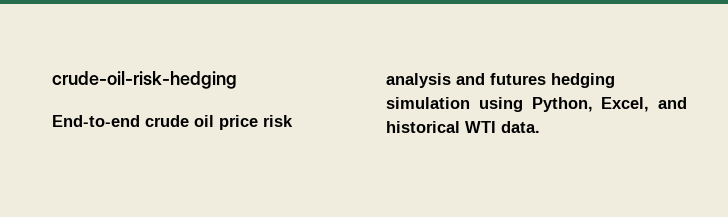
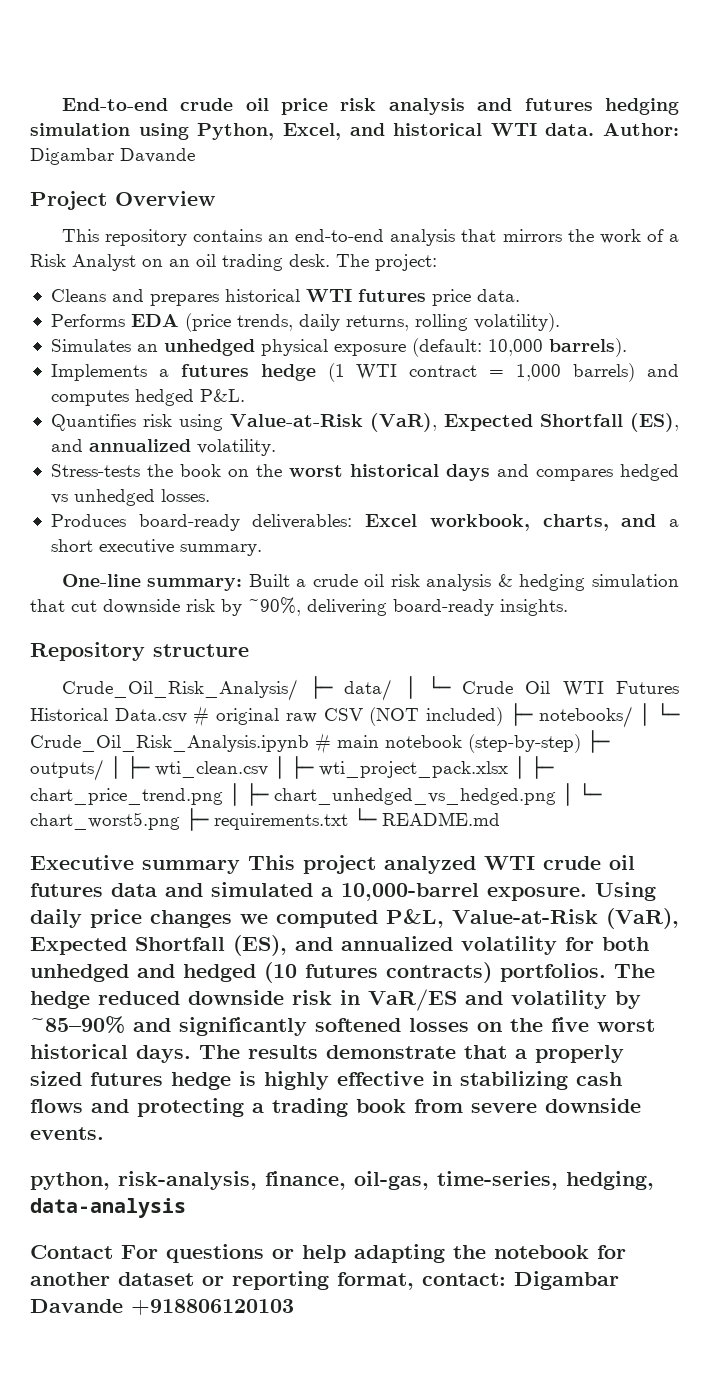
- crude-oil-risk-hedging
+ Author: Digambar Davande
+ Project Overview
+ This repository contains an end-to-end analysis that mirrors the work of a Risk Analyst on an oil trading desk. The project:
+ Cleans and prepares historical WTI futures price data.
+ Performs EDA (price trends, daily returns, rolling volatility).
+ Simulates an unhedged physical exposure (default: 10,000 barrels).
+ Implements a futures hedge (1 WTI contract = 1,000 barrels) and computes hedged P&L.
+ Quantifies risk using Value-at-Risk (VaR), Expected Shortfall (ES), and annualized volatility.
+ Stress-tests the book on the worst historical days and compares hedged vs unhedged losses.
+ Produces board-ready deliverables: Excel workbook, charts, and a short executive summary.
+ One-line summary: Built a crude oil risk analysis & hedging simulation that cut downside risk by ~90%, delivering board-ready insights.
+ Repository structure
+ Crude_Oil_Risk_Analysis/ ├─ data/ │ └─ Crude Oil WTI Futures Historical Data.csv # original raw CSV (NOT included) ├─ notebooks/ │ └─ Crude_Oil_Risk_Analysis.ipynb # main notebook (step-by-step) ├─ outputs/ │ ├─ wti_clean.csv │ ├─ wti_project_pack.xlsx │ ├─ chart_price_trend.png │ ├─ chart_unhedged_vs_hedged.png │ └─ chart_worst5.png ├─ requirements.txt └─ README.md
+ Executive summary This project analyzed WTI crude oil futures data and simulated a 10,000-barrel exposure. Using daily price changes we computed P&L, Value-at-Risk (VaR), Expected Shortfall (ES), and annualized volatility for both unhedged and hedged (10 futures contracts) portfolios. The hedge reduced downside risk in VaR/ES and volatility by ~85–90% and significantly softened losses on the five worst historical days. The results demonstrate that a properly sized futures hedge is highly effective in stabilizing cash flows and protecting a trading book from severe downside events.
+ python, risk-analysis, finance, oil-gas, time-series, hedging, data-analysis
+ Contact For questions or help adapting the notebook for another dataset or reporting format, contact: Digambar Davande +918806120103

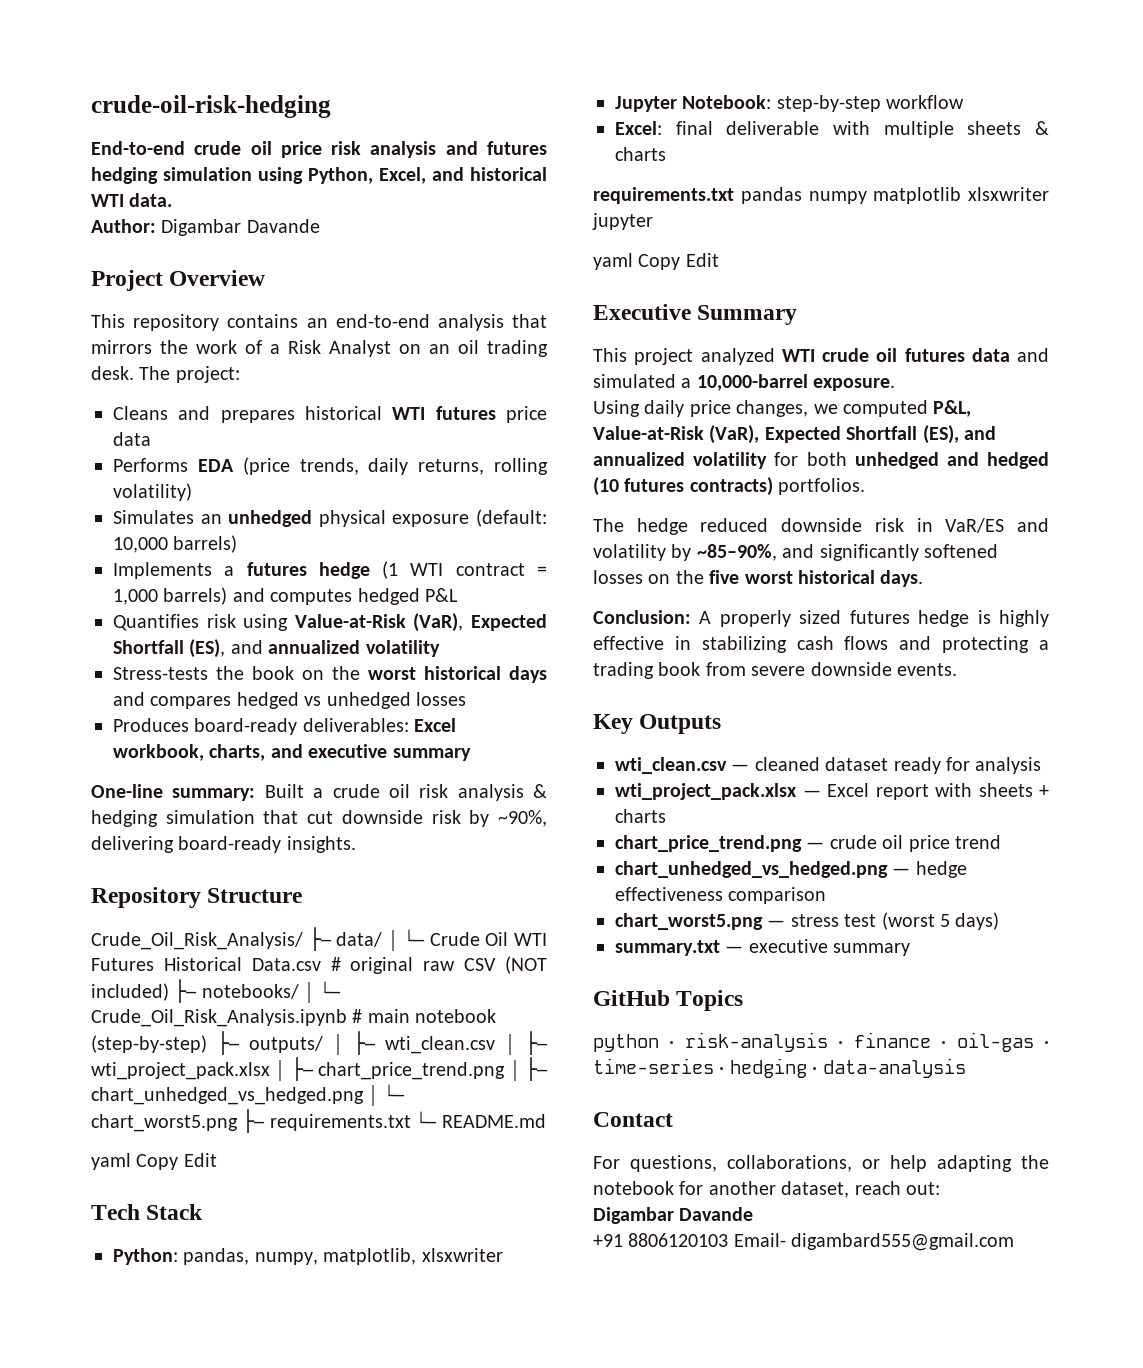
+ crude-oil-risk-hedging
- End-to-end crude oil price risk analysis and futures hedging simulation using Python, Excel, and historical WTI data. Author: Digambar Davande
+ End-to-end crude oil price risk analysis and futures hedging simulation using Python, Excel, and historical WTI data.
+ Author: Digambar Davande
- Cleans and prepares historical WTI futures price data.
+ Cleans and prepares historical WTI futures price data
- Performs EDA (price trends, daily returns, rolling volatility).
+ Performs EDA (price trends, daily returns, rolling volatility)
- Simulates an unhedged physical exposure (default: 10,000 barrels).
+ Simulates an unhedged physical exposure (default: 10,000 barrels)
- Implements a futures hedge (1 WTI contract = 1,000 barrels) and computes hedged P&L.
+ Implements a futures hedge (1 WTI contract = 1,000 barrels) and computes hedged P&L
- Quantifies risk using Value-at-Risk (VaR), Expected Shortfall (ES), and annualized volatility.
+ Quantifies risk using Value-at-Risk (VaR), Expected Shortfall (ES), and annualized volatility
- Stress-tests the book on the worst historical days and compares hedged vs unhedged losses.
+ Stress-tests the book on the worst historical days and compares hedged vs unhedged losses
- Produces board-ready deliverables: Excel workbook, charts, and a short executive summary.
+ Produces board-ready deliverables: Excel workbook, charts, and executive summary
- Repository structure
+ Repository Structure
  Crude_Oil_Risk_Analysis/ ├─ data/ │ └─ Crude Oil WTI Futures Historical Data.csv # original raw CSV (NOT included) ├─ notebooks/ │ └─ Crude_Oil_Risk_Analysis.ipynb # main notebook (step-by-step) ├─ outputs/ │ ├─ wti_clean.csv │ ├─ wti_project_pack.xlsx │ ├─ chart_price_trend.png │ ├─ chart_unhedged_vs_hedged.png │ └─ chart_worst5.png ├─ requirements.txt └─ README.md
+ yaml Copy Edit
+ Tech Stack
+ Python: pandas, numpy, matplotlib, xlsxwriter
+ Jupyter Notebook: step-by-step workflow
+ Excel: final deliverable with multiple sheets & charts
+ requirements.txt pandas numpy matplotlib xlsxwriter jupyter
+ yaml Copy Edit
- Executive summary This project analyzed WTI crude oil futures data and simulated a 10,000-barrel exposure. Using daily price changes we computed P&L, Value-at-Risk (VaR), Expected Shortfall (ES), and annualized volatility for both unhedged and hedged (10 futures contracts) portfolios. The hedge reduced downside risk in VaR/ES and volatility by ~85–90% and significantly softened losses on the five worst historical days. The results demonstrate that a properly sized futures hedge is highly effective in stabilizing cash flows and protecting a trading book from severe downside events.
+ Executive Summary
+ This project analyzed WTI crude oil futures data and simulated a 10,000-barrel exposure.
+ Using daily price changes, we computed P&L, Value-at-Risk (VaR), Expected Shortfall (ES), and annualized volatility for both unhedged and hedged (10 futures contracts) portfolios.
+ The hedge reduced downside risk in VaR/ES and volatility by ~85–90%, and significantly softened losses on the five worst historical days.
+ Conclusion: A properly sized futures hedge is highly effective in stabilizing cash flows and protecting a trading book from severe downside events.
- python, risk-analysis, finance, oil-gas, time-series, hedging, data-analysis
+ Key Outputs
+ wti_clean.csv — cleaned dataset ready for analysis
+ wti_project_pack.xlsx — Excel report with sheets + charts
+ chart_price_trend.png — crude oil price trend
+ chart_unhedged_vs_hedged.png — hedge effectiveness comparison
+ chart_worst5.png — stress test (worst 5 days)
+ summary.txt — executive summary
+ GitHub Topics
+ python · risk-analysis · finance · oil-gas · time-series · hedging · data-analysis
- Contact For questions or help adapting the notebook for another dataset or reporting format, contact: Digambar Davande +918806120103
+ Contact
+ For questions, collaborations, or help adapting the notebook for another dataset, reach out:
+ Digambar Davande
+ +91 8806120103 Email- digambard555@gmail.com

